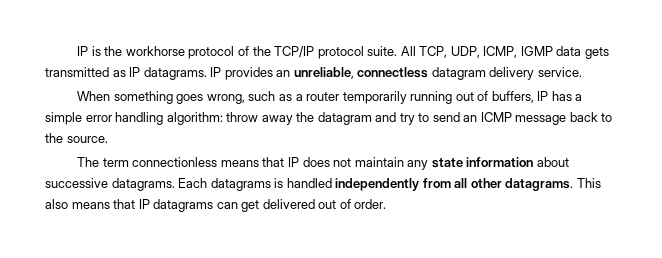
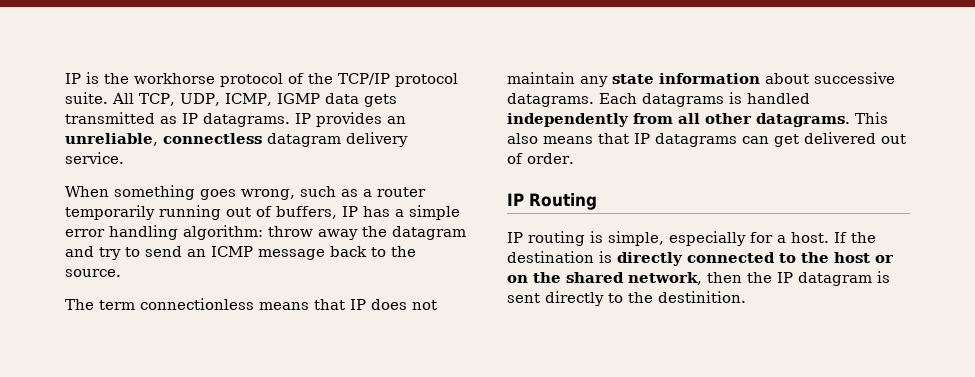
+ IP Routing
+ IP routing is simple, especially for a host. If the destination is directly connected to the host or on the shared network, then the IP datagram is sent directly to the destinition.

